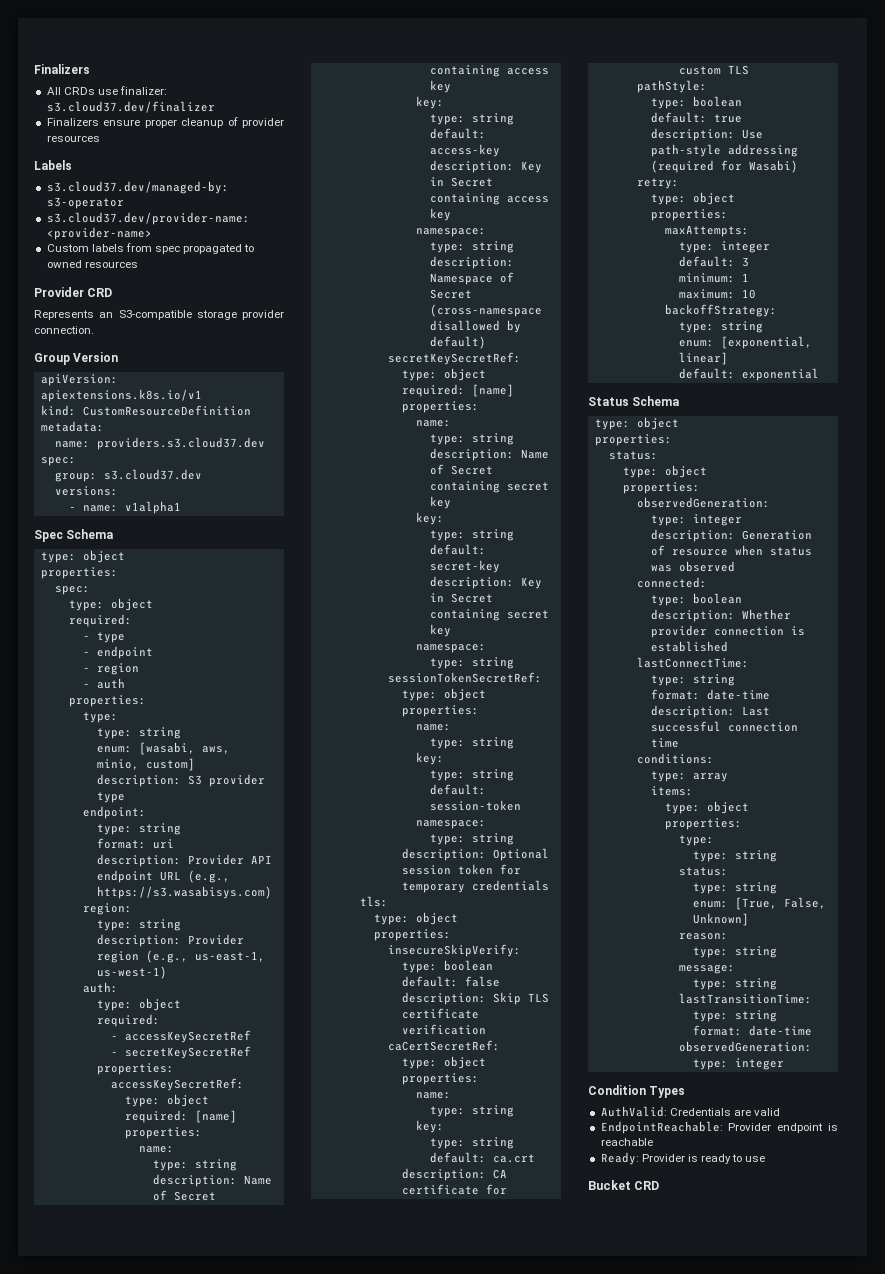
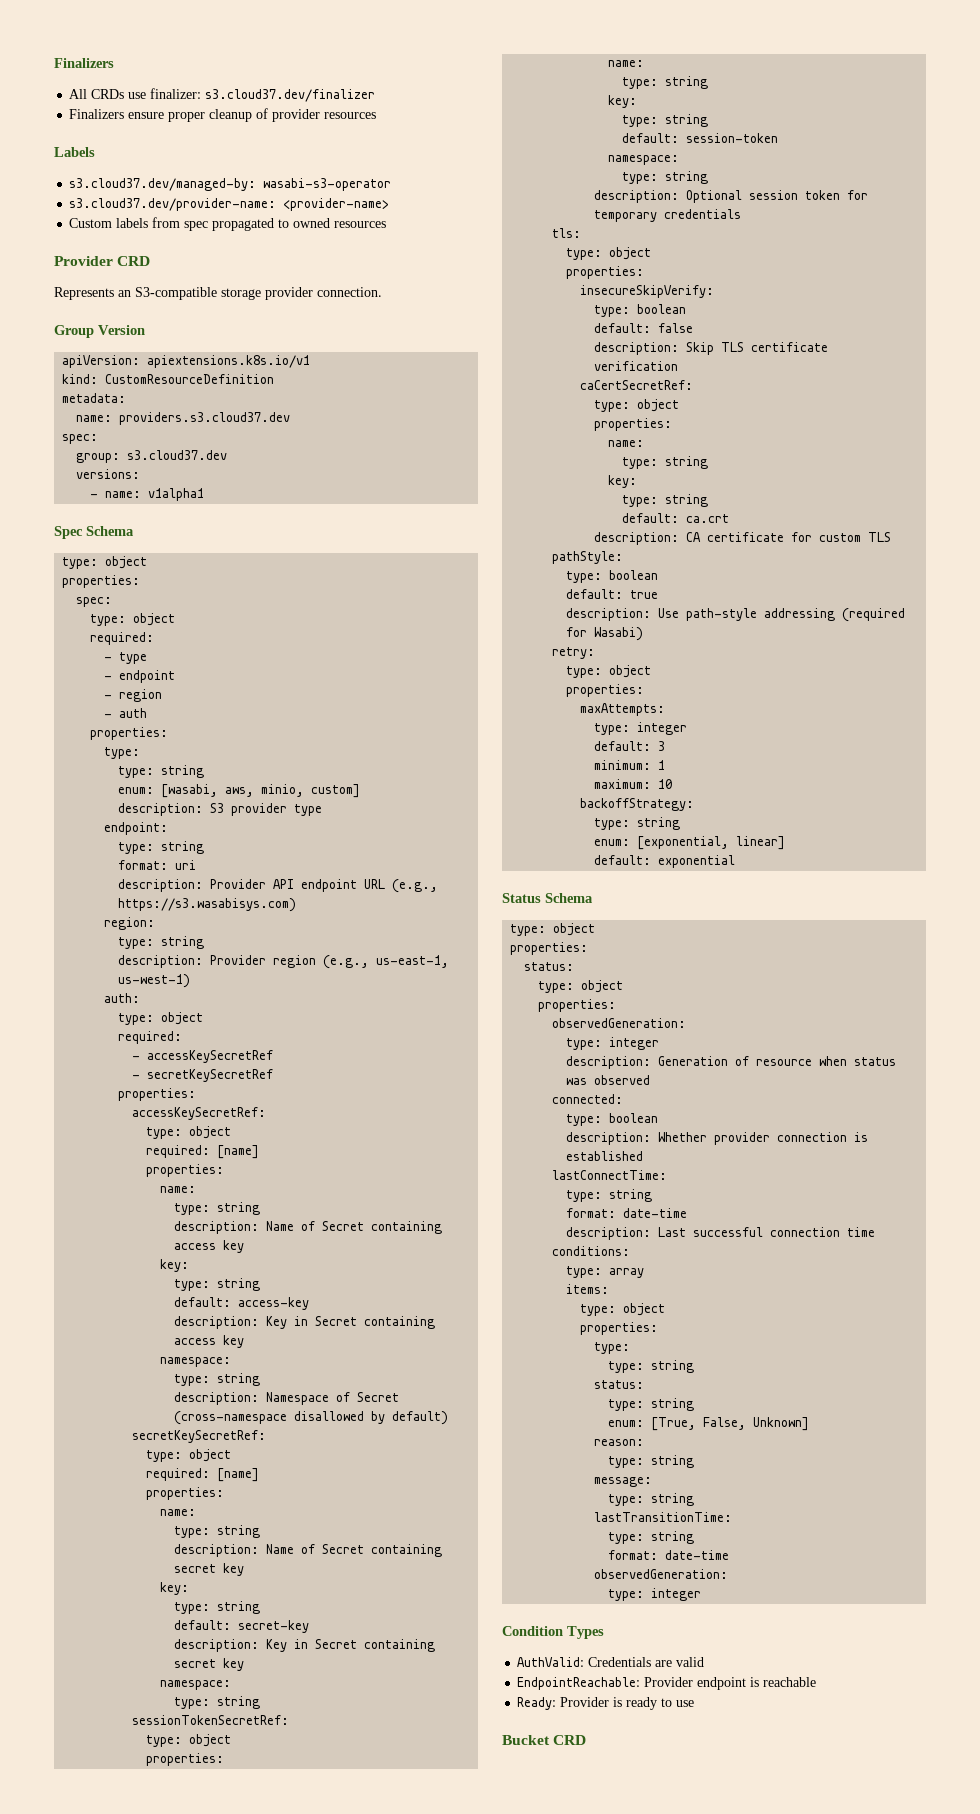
- s3.cloud37.dev/managed-by: s3-operator
+ s3.cloud37.dev/managed-by: wasabi-s3-operator

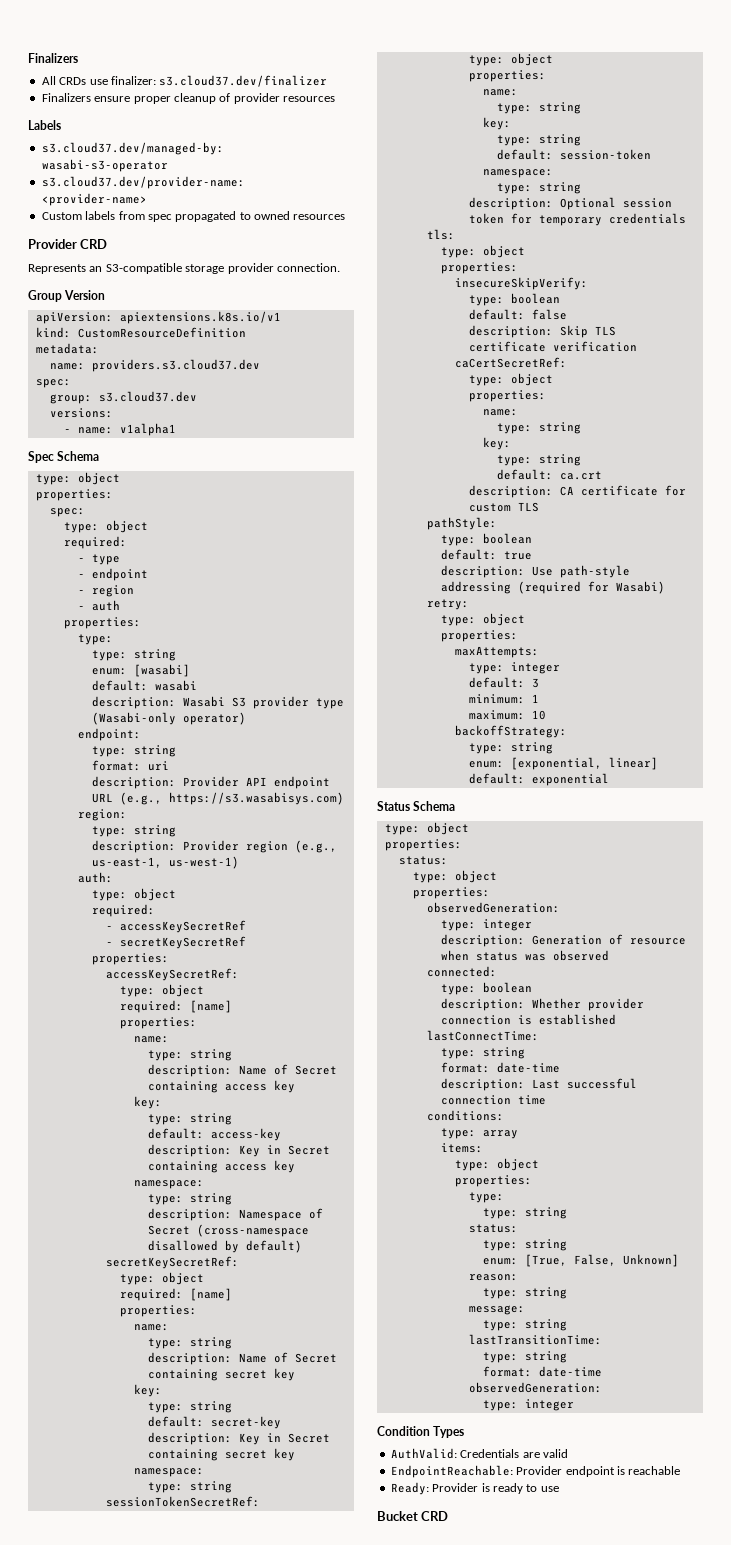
- enum: [wasabi, aws, minio, custom]
- description: S3 provider type
+ enum: [wasabi]
+ default: wasabi
+ description: Wasabi S3 provider type (Wasabi-only operator)

